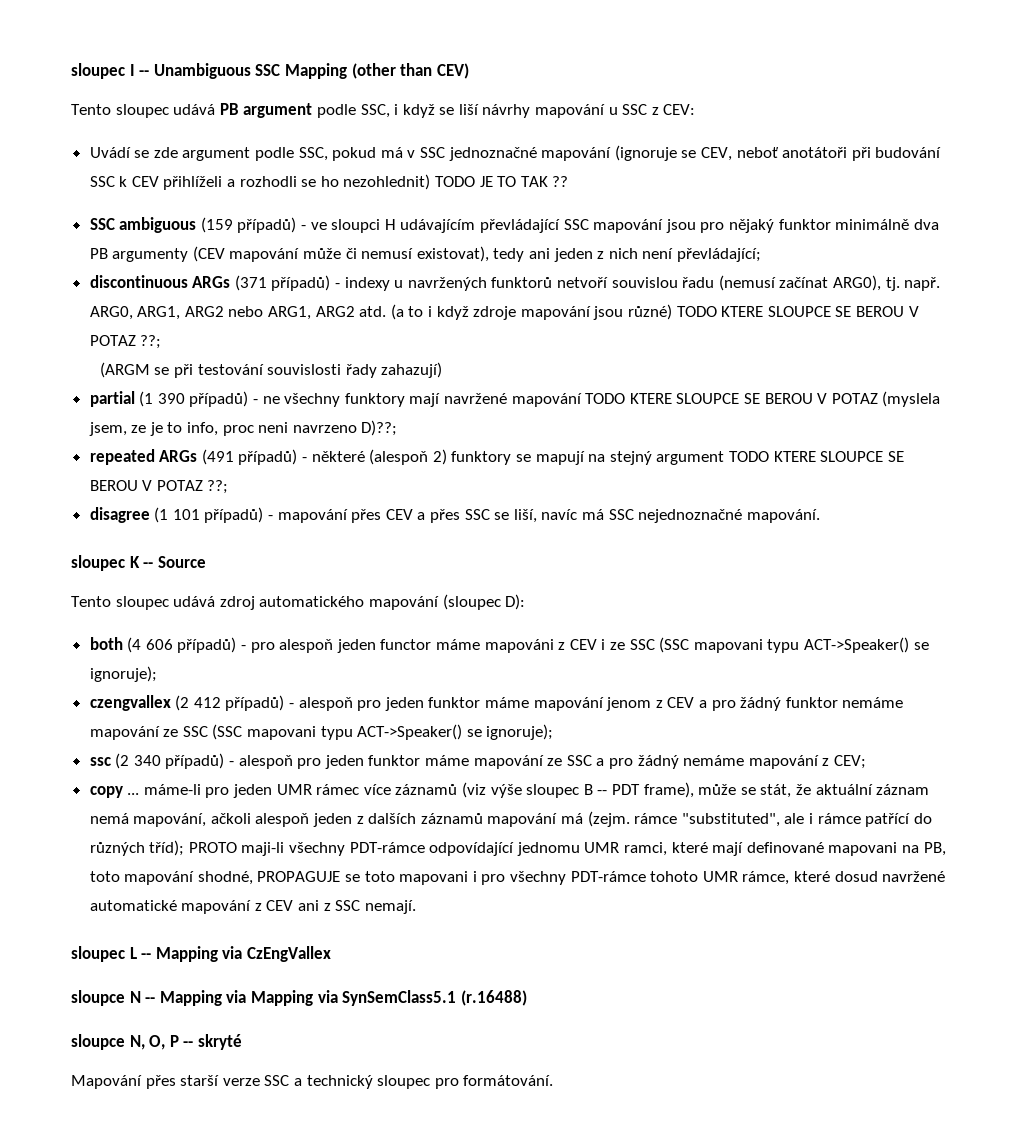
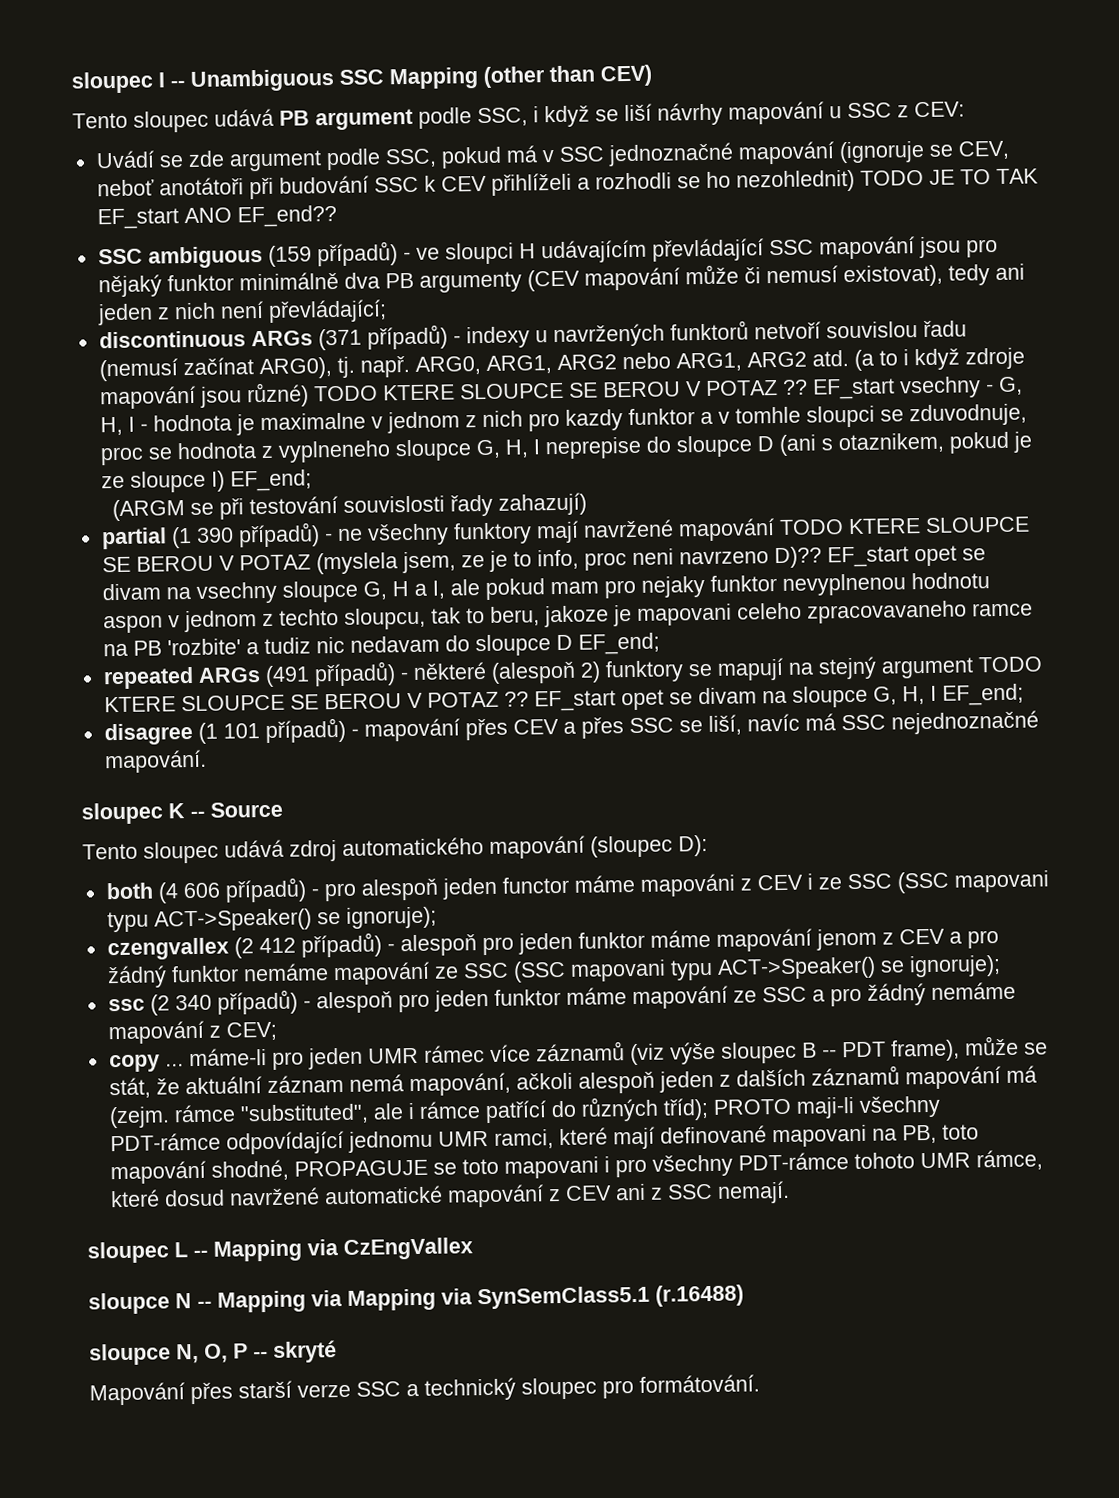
- Uvádí se zde argument podle SSC, pokud má v SSC jednoznačné mapování (ignoruje se CEV, neboť anotátoři při budování SSC k CEV přihlíželi a rozhodli se ho nezohlednit) TODO JE TO TAK ??
+ Uvádí se zde argument podle SSC, pokud má v SSC jednoznačné mapování (ignoruje se CEV, neboť anotátoři při budování SSC k CEV přihlíželi a rozhodli se ho nezohlednit) TODO JE TO TAK EF_start ANO EF_end??
- (a to i když zdroje mapování jsou různé) TODO KTERE SLOUPCE SE BEROU V POTAZ ??;
+ (a to i když zdroje mapování jsou různé) TODO KTERE SLOUPCE SE BEROU V POTAZ ?? EF_start vsechny - G, H, I - hodnota je maximalne v jednom z nich pro kazdy funktor a v tomhle sloupci se zduvodnuje, proc se hodnota z vyplneneho sloupce G, H, I neprepise do sloupce D (ani s otaznikem, pokud je ze sloupce I) EF_end;
- partial (1 390 případů) - ne všechny funktory mají navržené mapování TODO KTERE SLOUPCE SE BEROU V POTAZ (myslela jsem, ze je to info, proc neni navrzeno D)??;
+ partial (1 390 případů) - ne všechny funktory mají navržené mapování TODO KTERE SLOUPCE SE BEROU V POTAZ (myslela jsem, ze je to info, proc neni navrzeno D)?? EF_start opet se divam na vsechny sloupce G, H a I, ale pokud mam pro nejaky funktor nevyplnenou hodnotu aspon v jednom z techto sloupcu, tak to beru, jakoze je mapovani celeho zpracovavaneho ramce na PB 'rozbite' a tudiz nic nedavam do sloupce D EF_end;
- repeated ARGs (491 případů) - některé (alespoň 2) funktory se mapují na stejný argument TODO KTERE SLOUPCE SE BEROU V POTAZ ??;
+ repeated ARGs (491 případů) - některé (alespoň 2) funktory se mapují na stejný argument TODO KTERE SLOUPCE SE BEROU V POTAZ ?? EF_start opet se divam na sloupce G, H, I EF_end;

